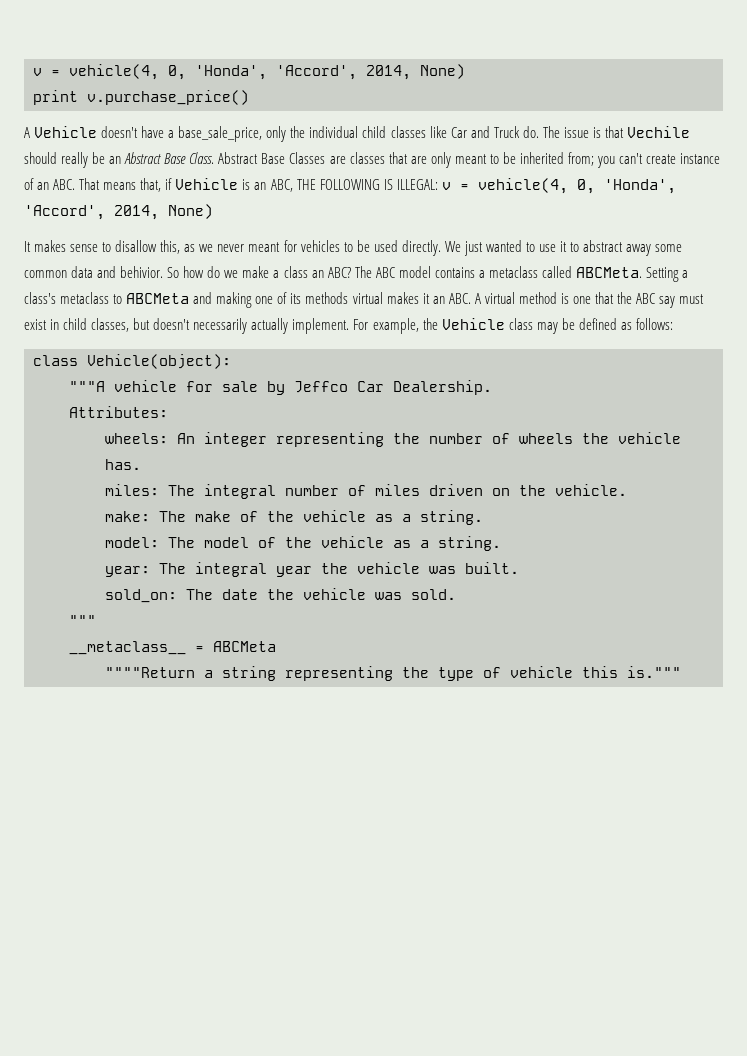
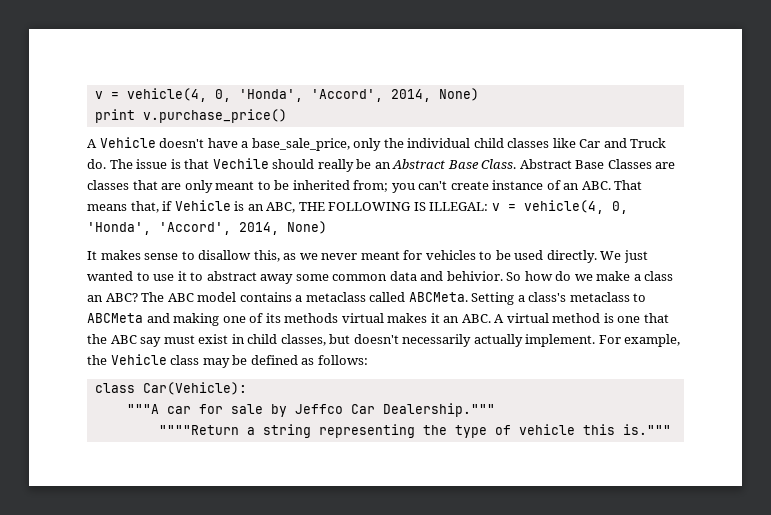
- class Vehicle(object):
+ class Car(Vehicle):
- """A vehicle for sale by Jeffco Car Dealership.
- Attributes:
- wheels: An integer representing the number of wheels the vehicle has.
- miles: The integral number of miles driven on the vehicle.
- make: The make of the vehicle as a string.
- model: The model of the vehicle as a string.
- year: The integral year the vehicle was built.
- sold_on: The date the vehicle was sold.
- """
- __metaclass__ = ABCMeta
+ """A car for sale by Jeffco Car Dealership."""

